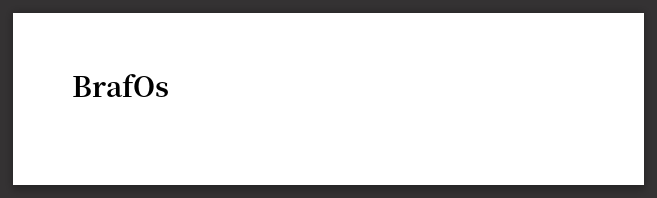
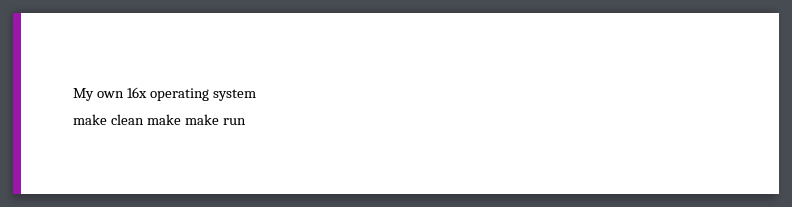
- BrafOs
+ My own 16x operating system
+ make clean make make run

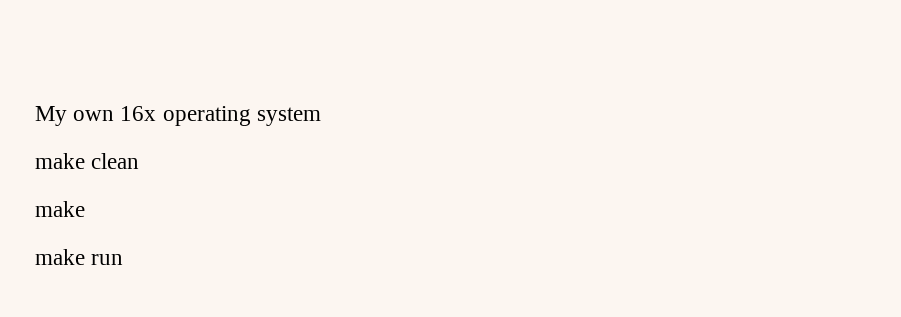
- make clean make make run
+ make clean
+ make
+ make run

